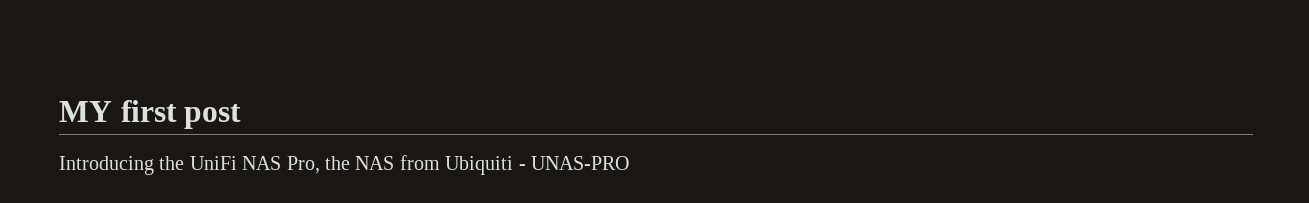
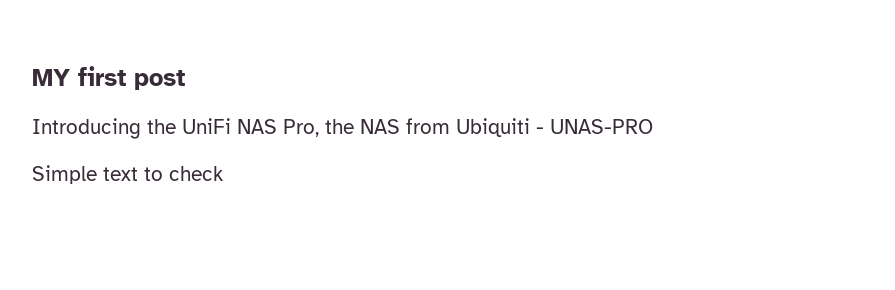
+ Simple text to check

